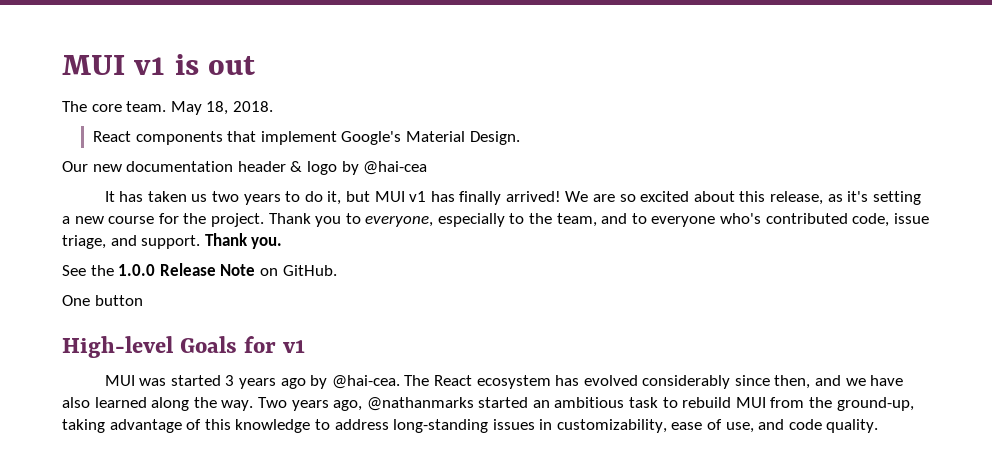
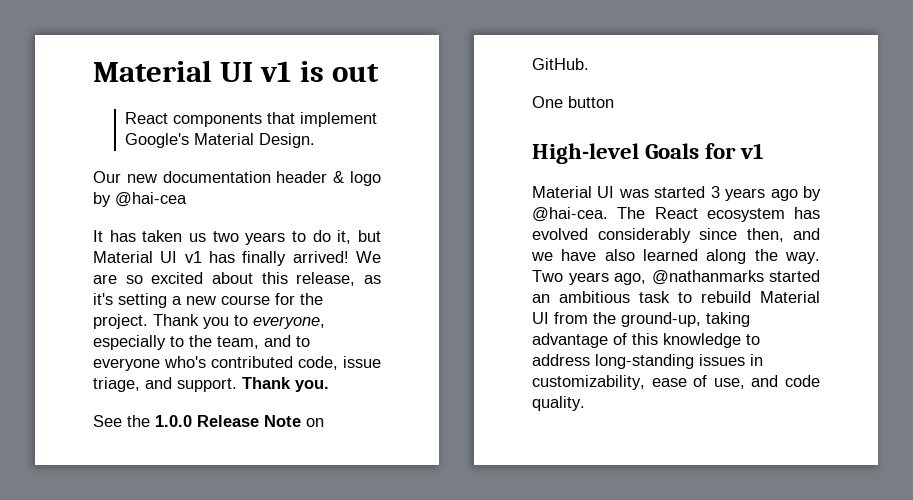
- MUI v1 is out
+ Material UI v1 is out
- The core team. May 18, 2018.
- It has taken us two years to do it, but MUI v1 has finally arrived!
+ It has taken us two years to do it, but Material UI v1 has finally arrived!
- MUI was started 3 years ago by @hai-cea.
+ Material UI was started 3 years ago by @hai-cea.
- Two years ago, @nathanmarks started an ambitious task to rebuild MUI from the ground-up, taking advantage of this knowledge to address long-standing issues in customizability, ease of use, and code quality.
+ Two years ago, @nathanmarks started an ambitious task to rebuild Material UI from the ground-up, taking advantage of this knowledge to address long-standing issues in customizability, ease of use, and code quality.

